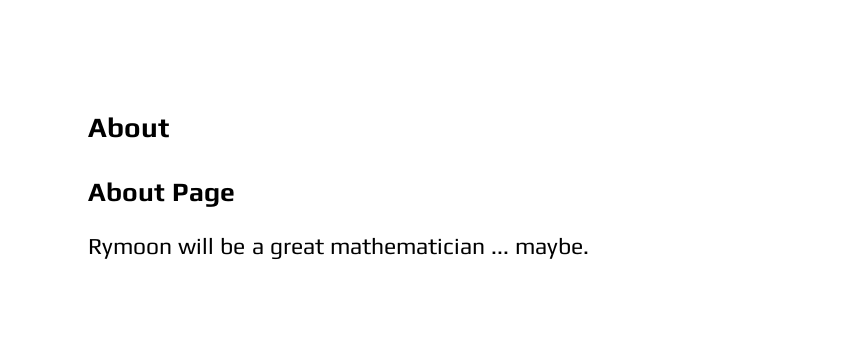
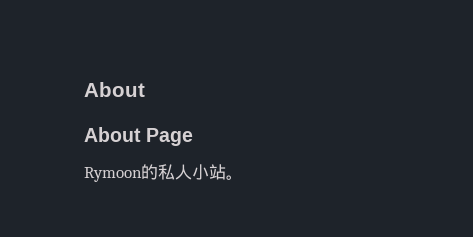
- Rymoon will be a great mathematician ... maybe.
+ Rymoon的私人小站。

